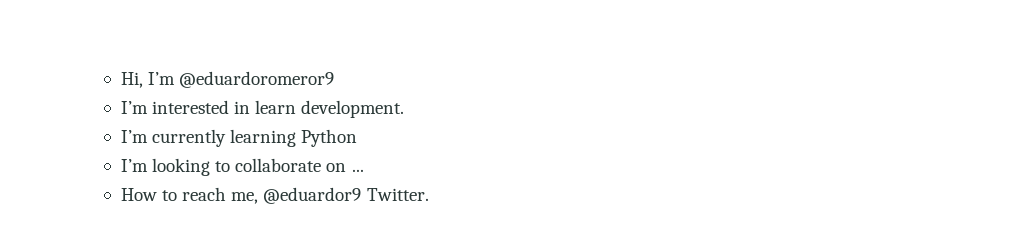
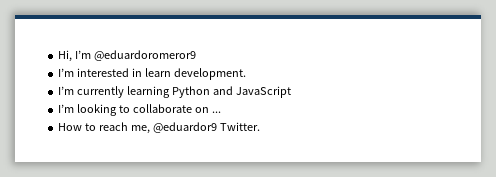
- I’m currently learning Python
+ I’m currently learning Python and JavaScript

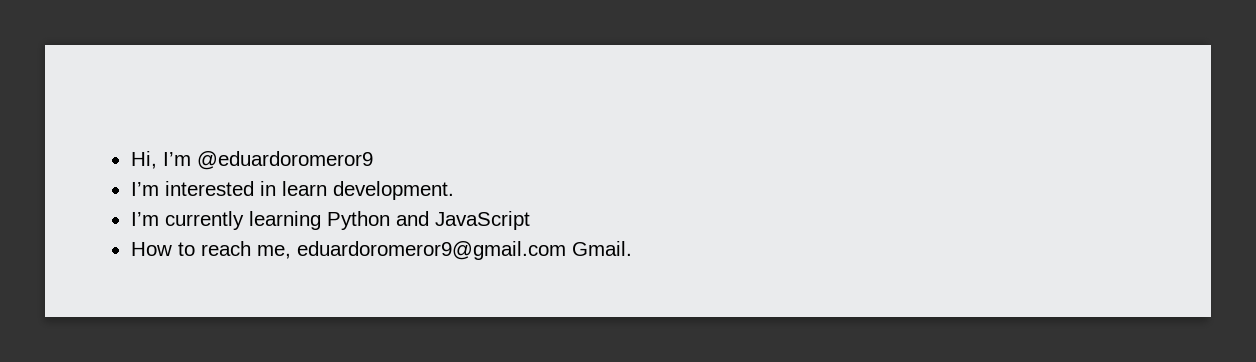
- I’m looking to collaborate on ...
- How to reach me, @eduardor9 Twitter.
+ How to reach me, eduardoromeror9@gmail.com Gmail.

